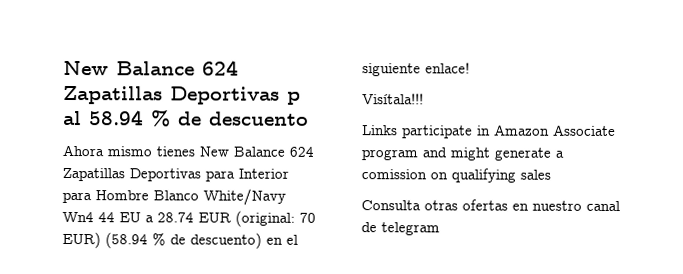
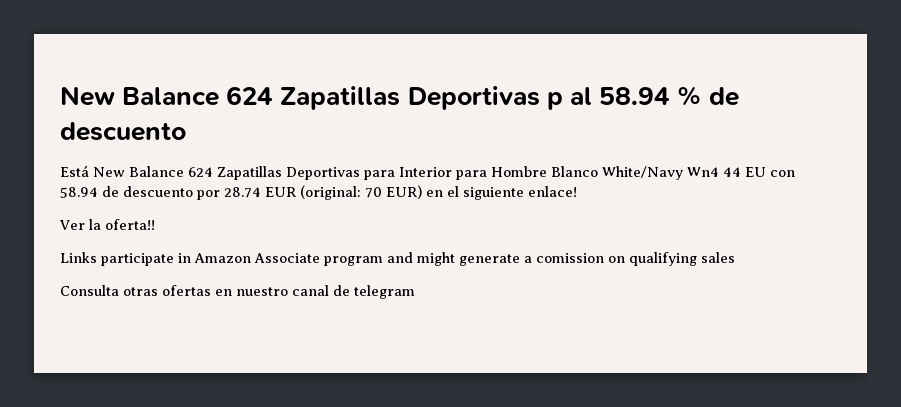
- Ahora mismo tienes New Balance 624 Zapatillas Deportivas para Interior para Hombre Blanco White/Navy Wn4 44 EU a 28.74 EUR (original: 70 EUR) (58.94 % de descuento) en el siguiente enlace!
+ Está New Balance 624 Zapatillas Deportivas para Interior para Hombre Blanco White/Navy Wn4 44 EU con 58.94 de descuento por 28.74 EUR (original: 70 EUR) en el siguiente enlace!
- Visítala!!!
+ Ver la oferta!!

